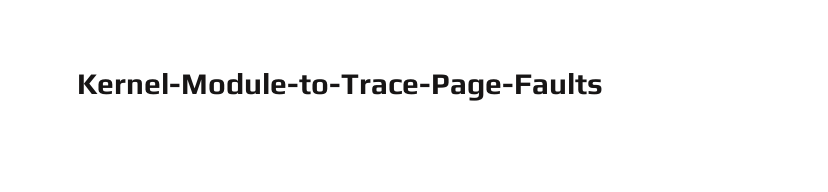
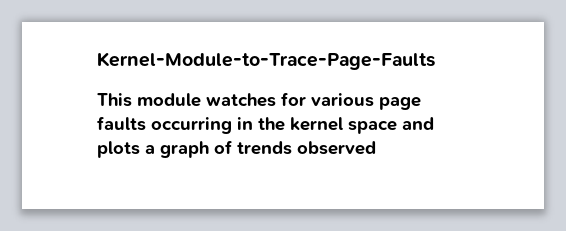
+ This module watches for various page faults occurring in the kernel space and plots a graph of trends observed

